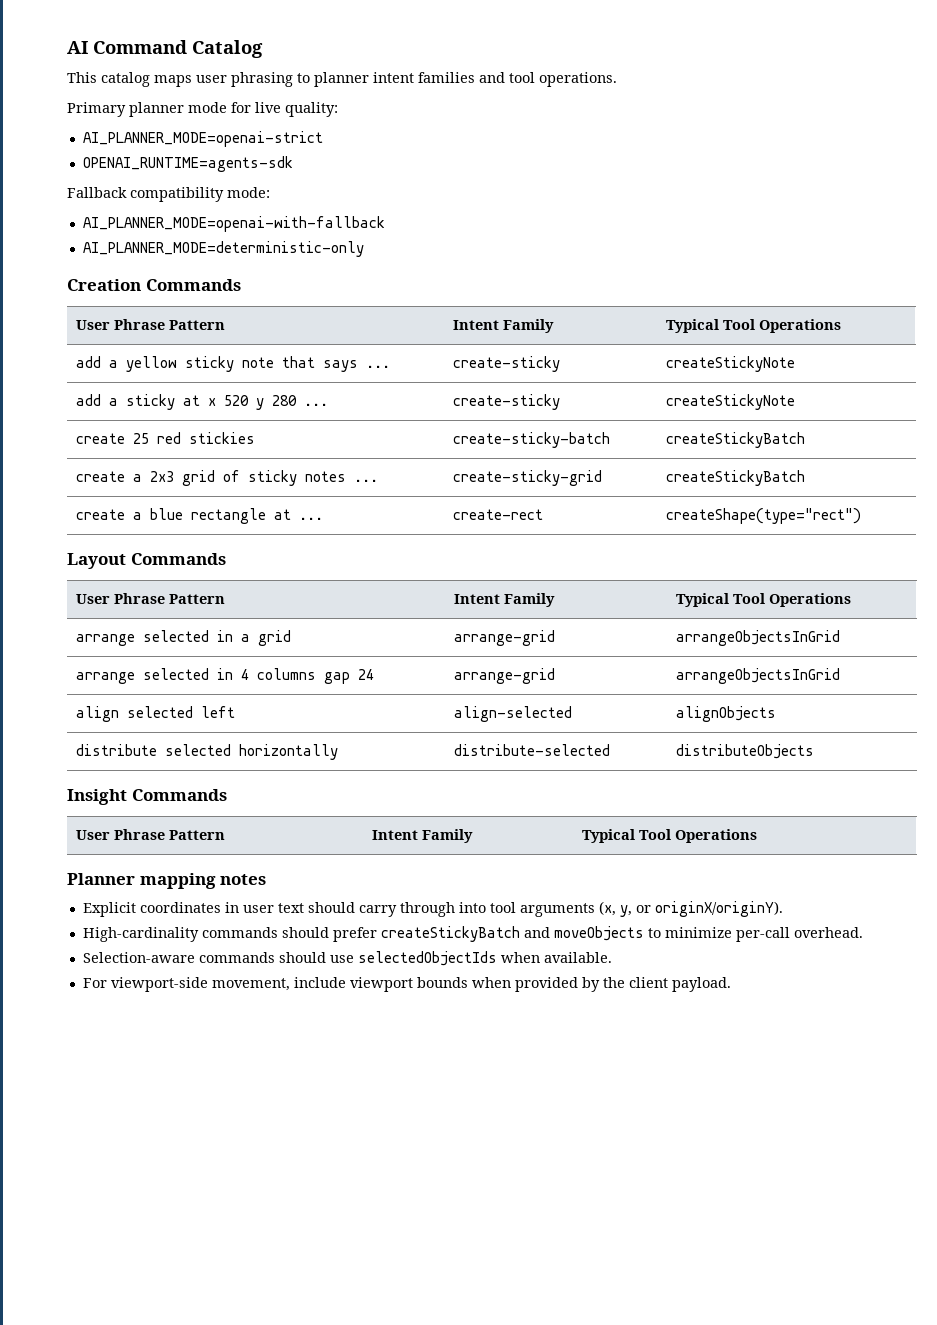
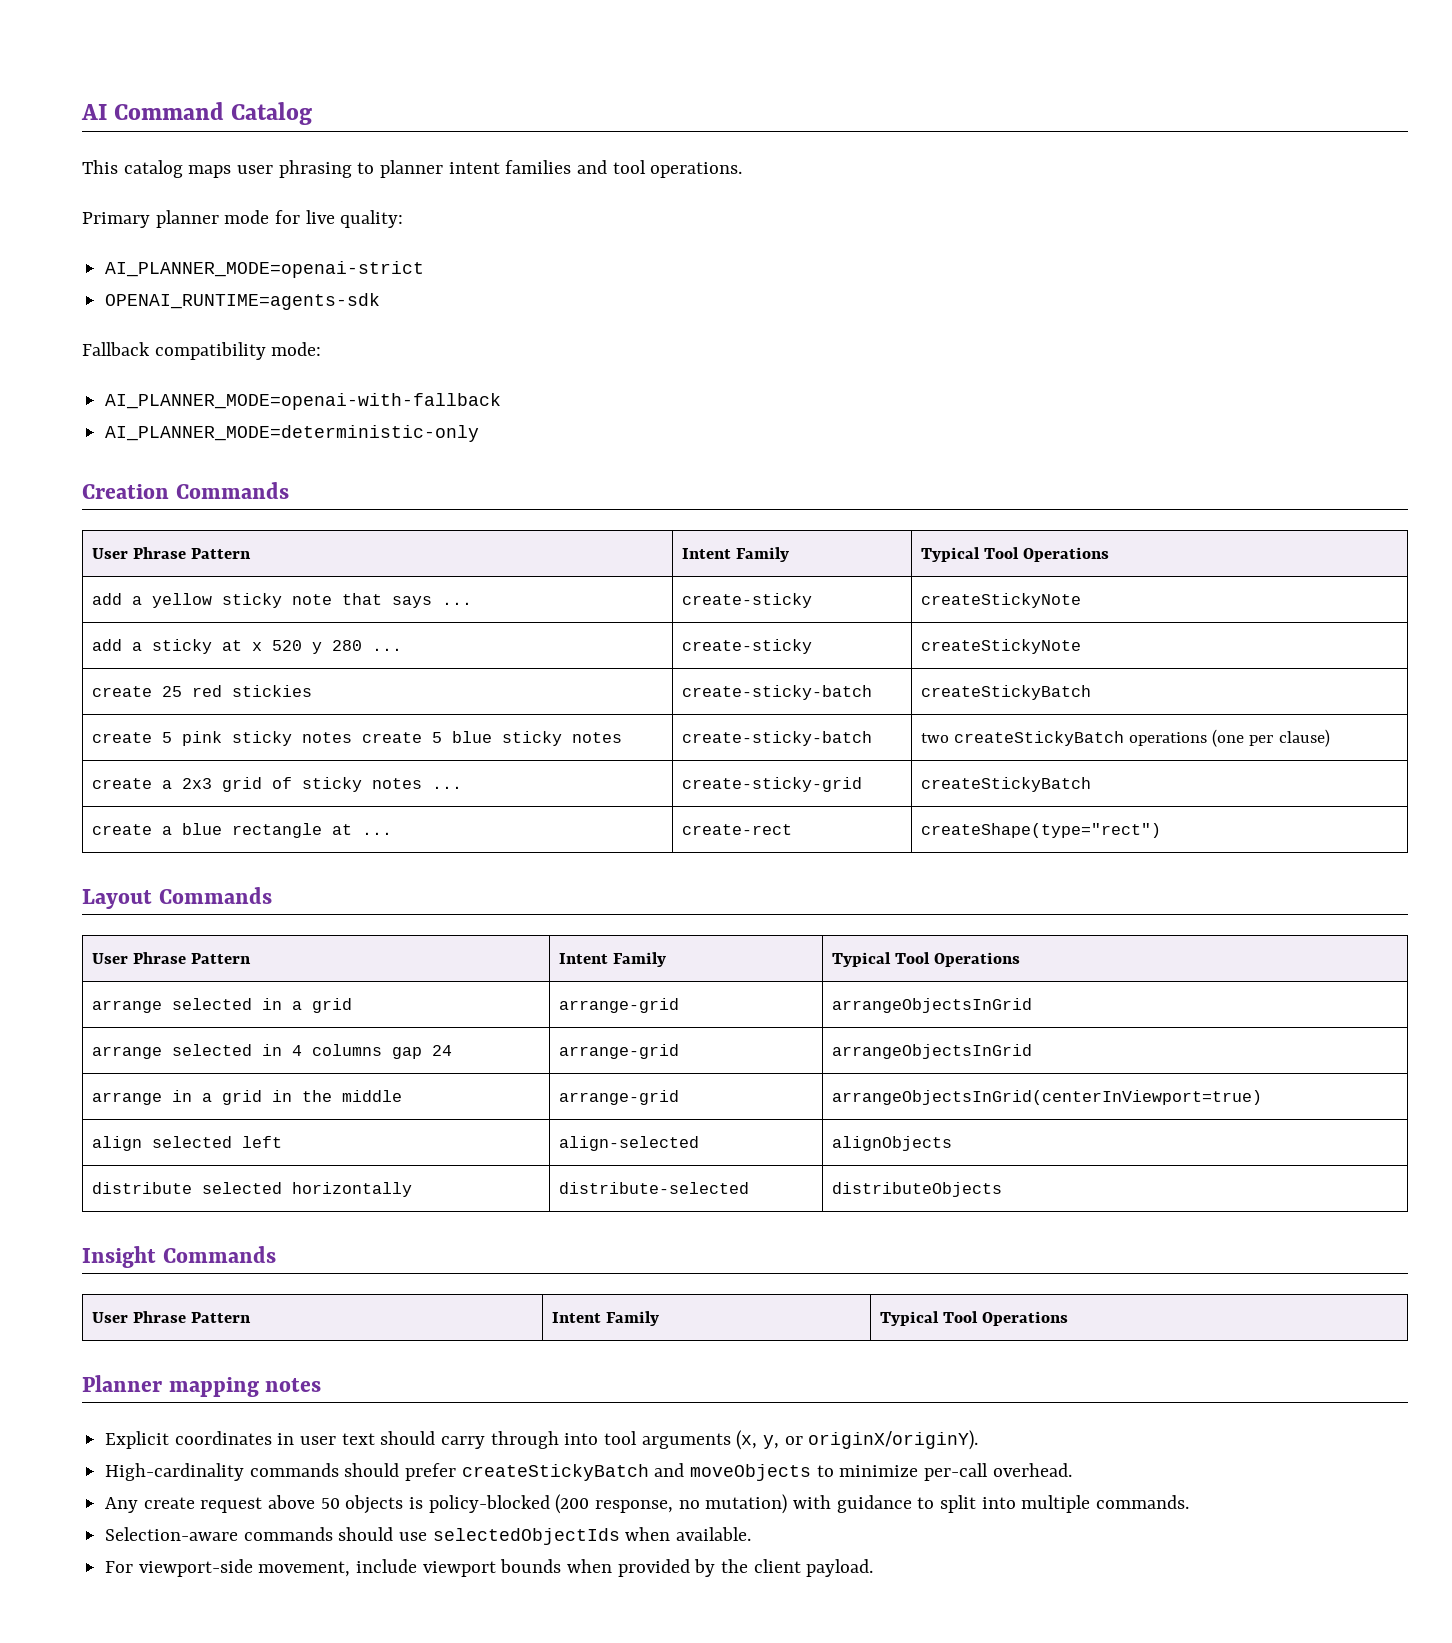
+ create 5 pink sticky notes create 5 blue sticky notes | create-sticky-batch | two createStickyBatch operations (one per clause)
+ arrange in a grid in the middle | arrange-grid | arrangeObjectsInGrid(centerInViewport=true)
+ Any create request above 50 objects is policy-blocked (200 response, no mutation) with guidance to split into multiple commands.

